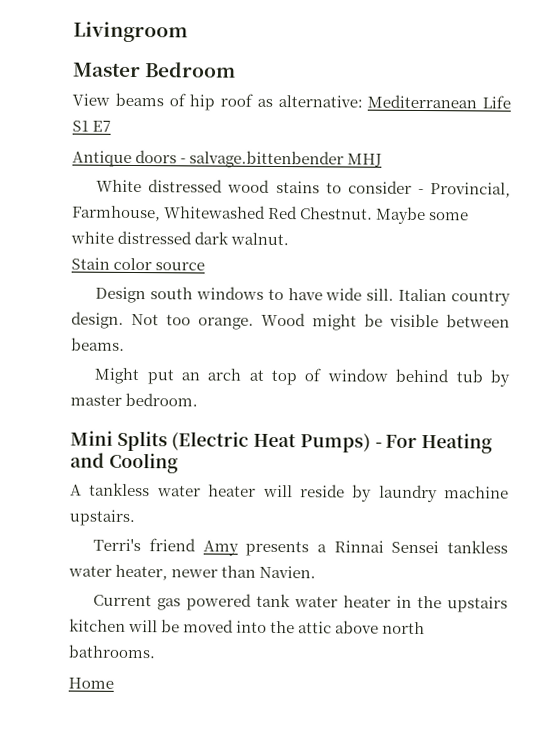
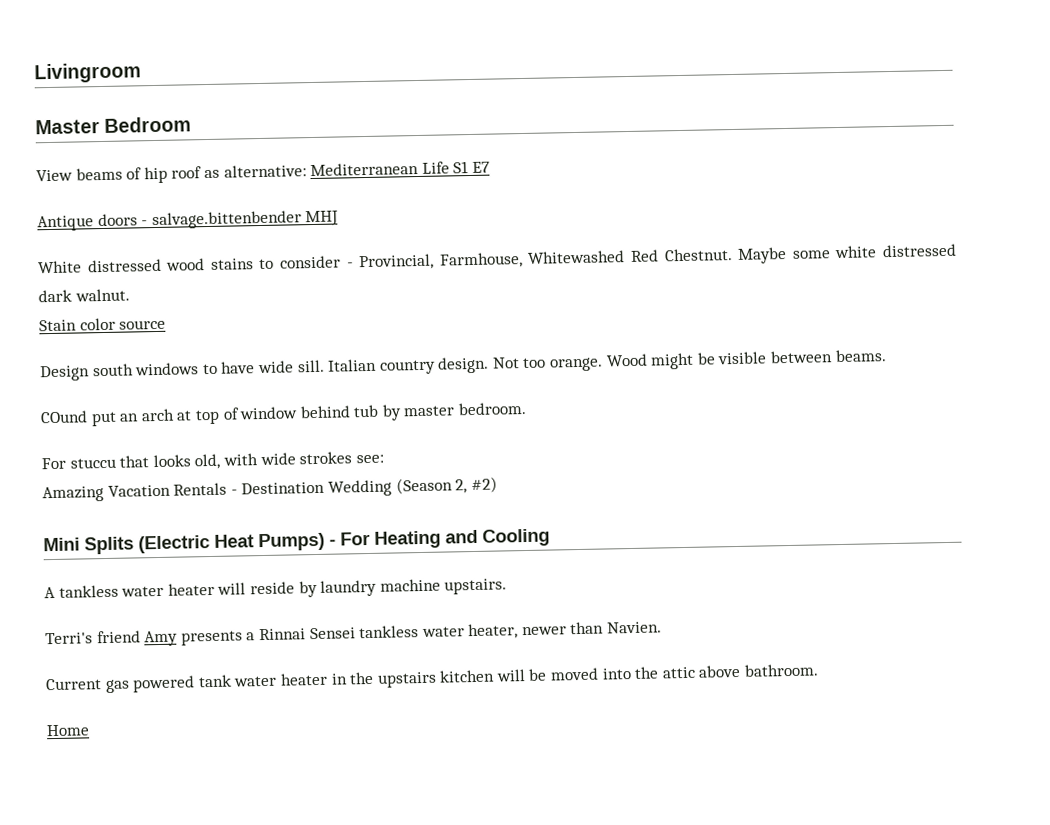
- Might put an arch at top of window behind tub by master bedroom.
+ COund put an arch at top of window behind tub by master bedroom.
+ For stuccu that looks old, with wide strokes see:
+ Amazing Vacation Rentals - Destination Wedding (Season 2, #2)
- Current gas powered tank water heater in the upstairs kitchen will be moved into the attic above north bathrooms.
+ Current gas powered tank water heater in the upstairs kitchen will be moved into the attic above bathroom.

